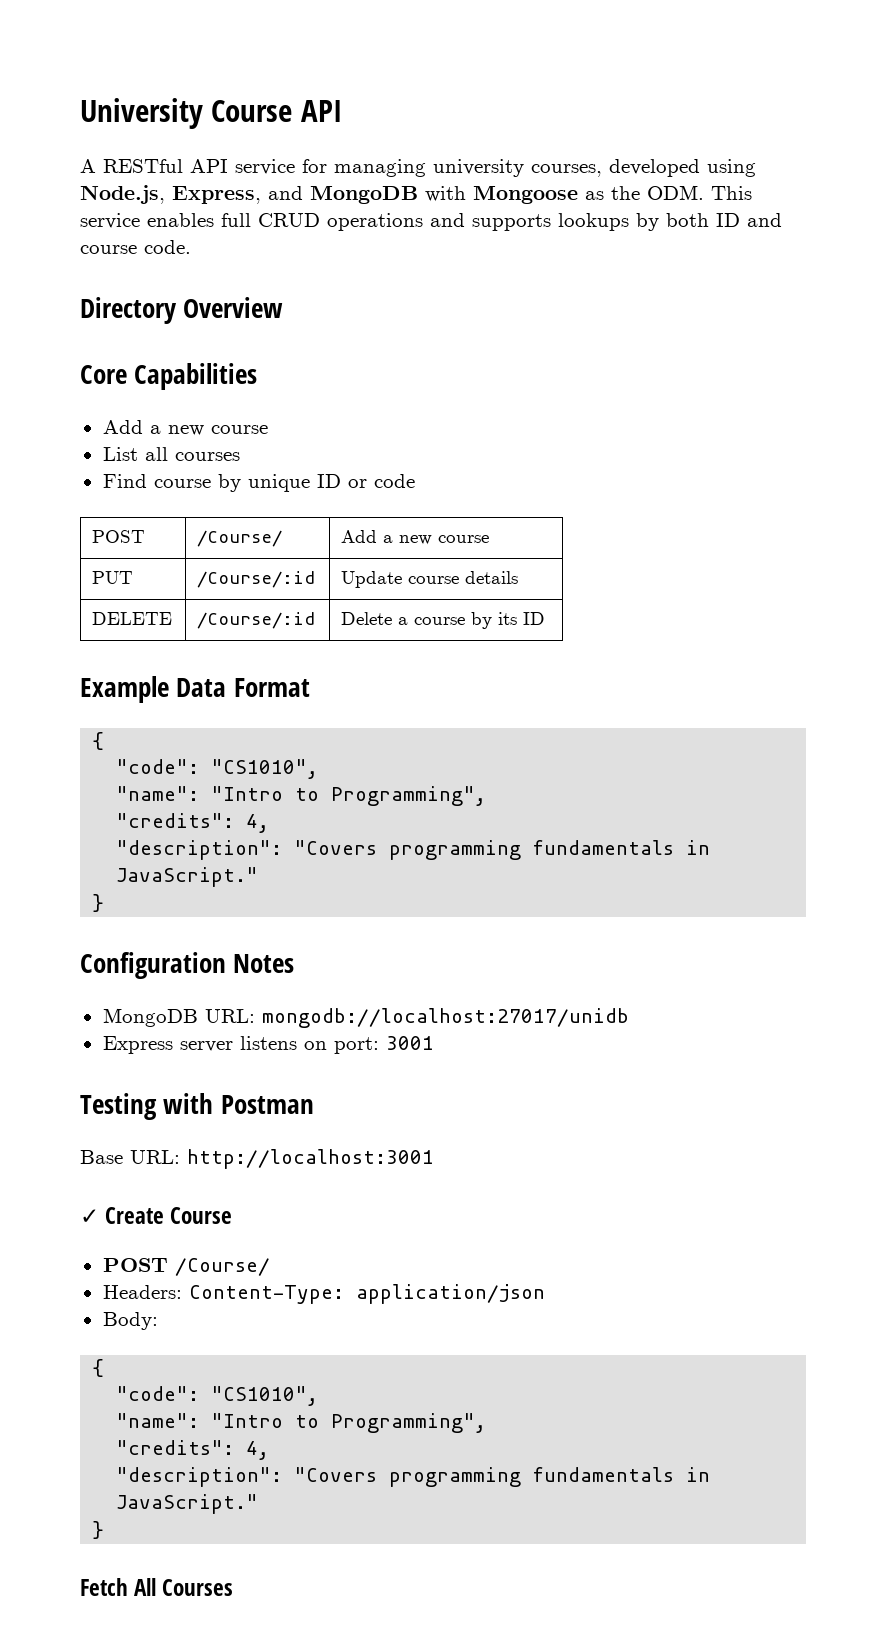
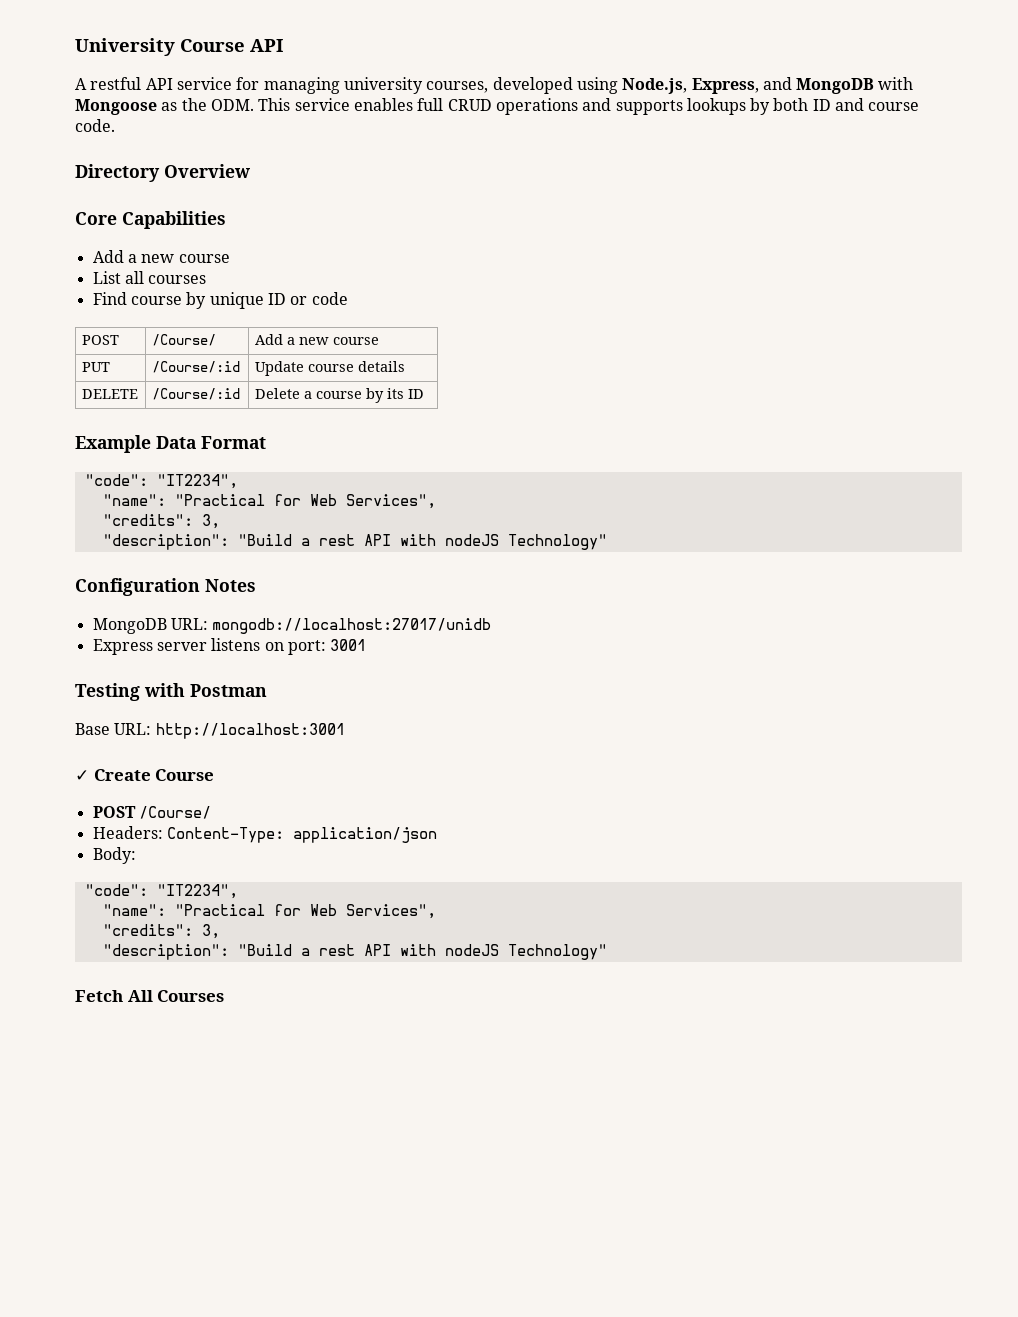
- A RESTful API service for managing university courses, developed using Node.js, Express, and MongoDB with Mongoose as the ODM. This service enables full CRUD operations and supports lookups by both ID and course code.
+ A restful API service for managing university courses, developed using Node.js, Express, and MongoDB with Mongoose as the ODM. This service enables full CRUD operations and supports lookups by both ID and course code.
  Example Data Format
- {
- "code": "CS1010",
- "name": "Intro to Programming",
- "credits": 4,
- "description": "Covers programming fundamentals in JavaScript."
- }
+ "code": "IT2234",
+ "name": "Practical for Web Services",
+ "credits": 3,
+ "description": "Build a rest API with nodeJS Technology"
  Body:
- {
- "code": "CS1010",
- "name": "Intro to Programming",
- "credits": 4,
- "description": "Covers programming fundamentals in JavaScript."
- }
+ "code": "IT2234",
+ "name": "Practical for Web Services",
+ "credits": 3,
+ "description": "Build a rest API with nodeJS Technology"

